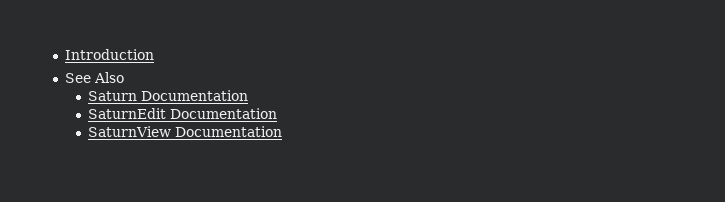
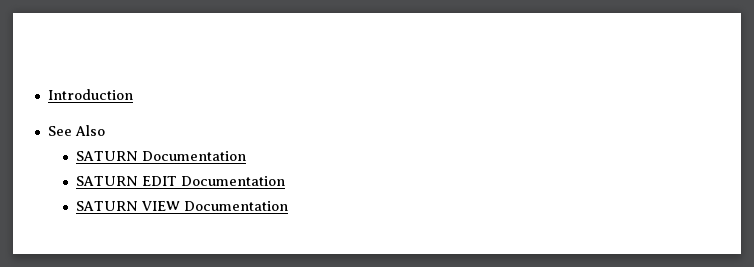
- Saturn Documentation
- SaturnEdit Documentation
- SaturnView Documentation
+ SATURN Documentation
+ SATURN EDIT Documentation
+ SATURN VIEW Documentation

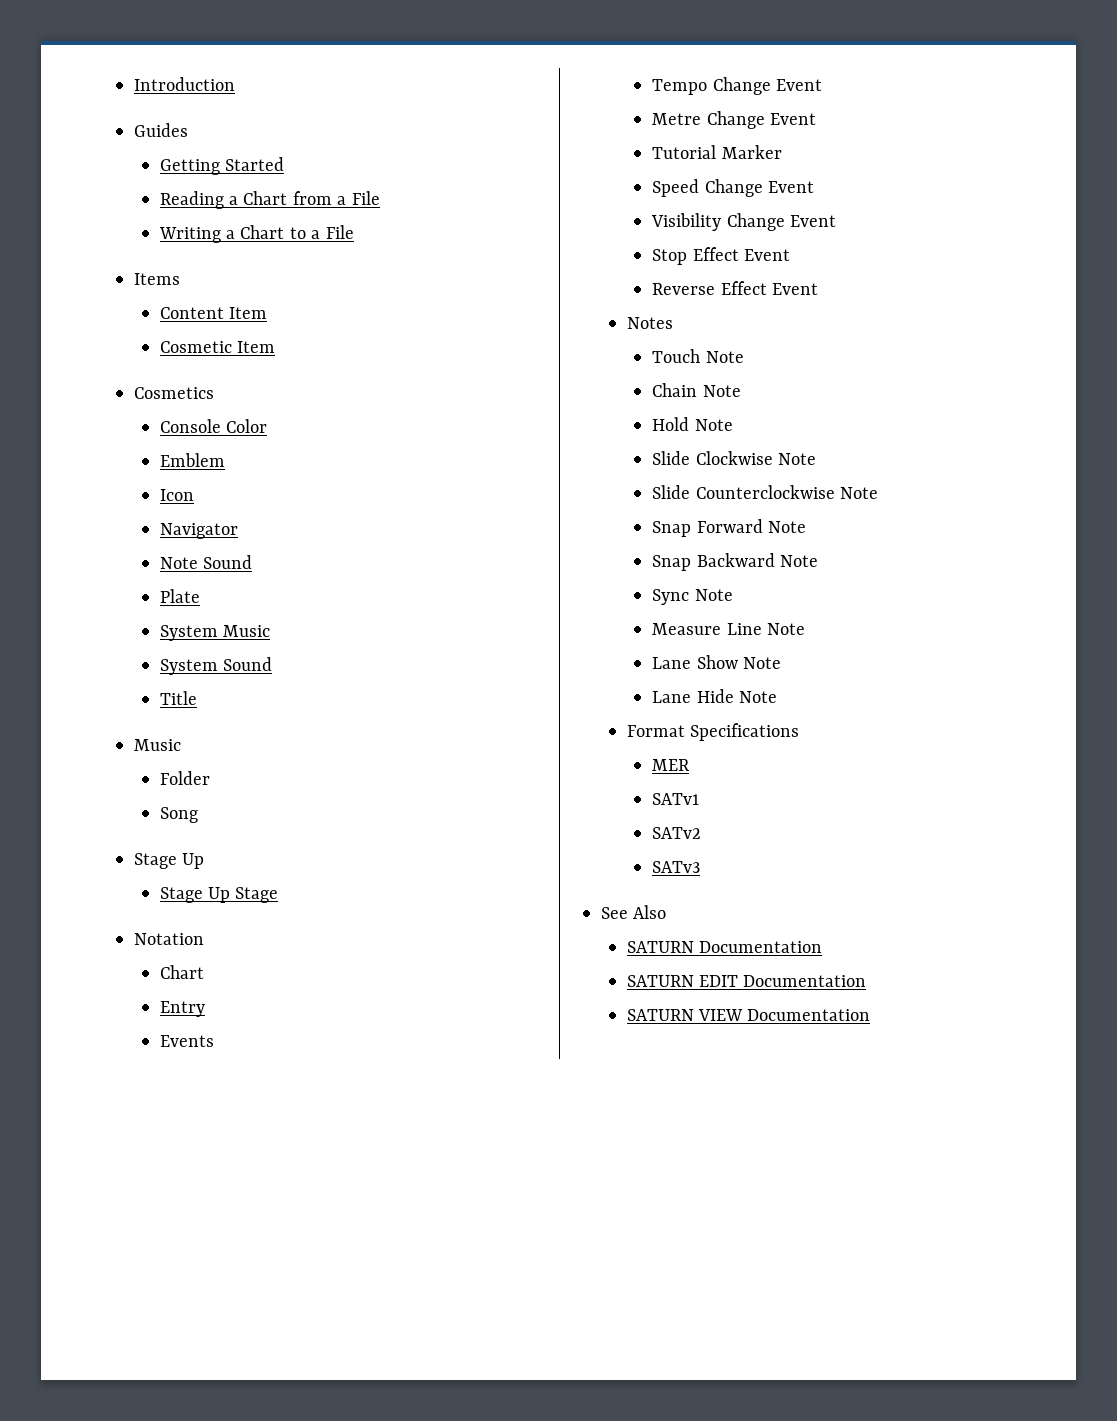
+ Guides
+ Getting Started
+ Reading a Chart from a File
+ Writing a Chart to a File
+ Items
+ Content Item
+ Cosmetic Item
+ Cosmetics
+ Console Color
+ Emblem
+ Icon
+ Navigator
+ Note Sound
+ Plate
+ System Music
+ System Sound
+ Title
+ Music
+ Folder
+ Song
+ Stage Up
+ Stage Up Stage
+ Notation
+ Chart
+ Entry
+ Events
+ Tempo Change Event
+ Metre Change Event
+ Tutorial Marker
+ Speed Change Event
+ Visibility Change Event
+ Stop Effect Event
+ Reverse Effect Event
+ Notes
+ Touch Note
+ Chain Note
+ Hold Note
+ Slide Clockwise Note
+ Slide Counterclockwise Note
+ Snap Forward Note
+ Snap Backward Note
+ Sync Note
+ Measure Line Note
+ Lane Show Note
+ Lane Hide Note
+ Format Specifications
+ MER
+ SATv1
+ SATv2
+ SATv3

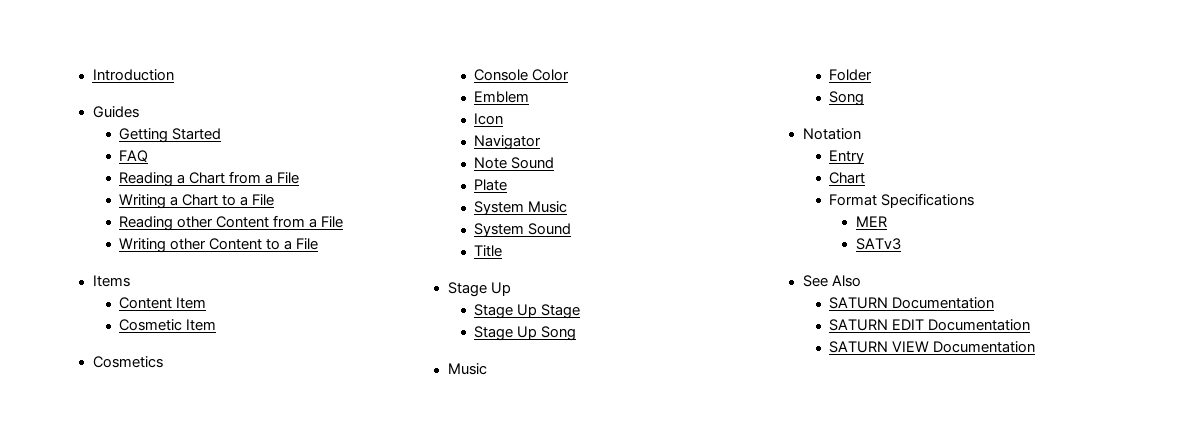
+ FAQ
+ Reading other Content from a File
+ Writing other Content to a File
  Title
- Music
- Folder
- Song
+ Stage Up Song
+ Music
+ Folder
+ Song
  Notation
- Chart
  Entry
- Events
- Tempo Change Event
- Metre Change Event
- Tutorial Marker
- Speed Change Event
- Visibility Change Event
- Stop Effect Event
- Reverse Effect Event
- Notes
- Touch Note
- Chain Note
- Hold Note
- Slide Clockwise Note
- Slide Counterclockwise Note
- Snap Forward Note
- Snap Backward Note
- Sync Note
- Measure Line Note
- Lane Show Note
- Lane Hide Note
+ Chart
- SATv1
- SATv2

